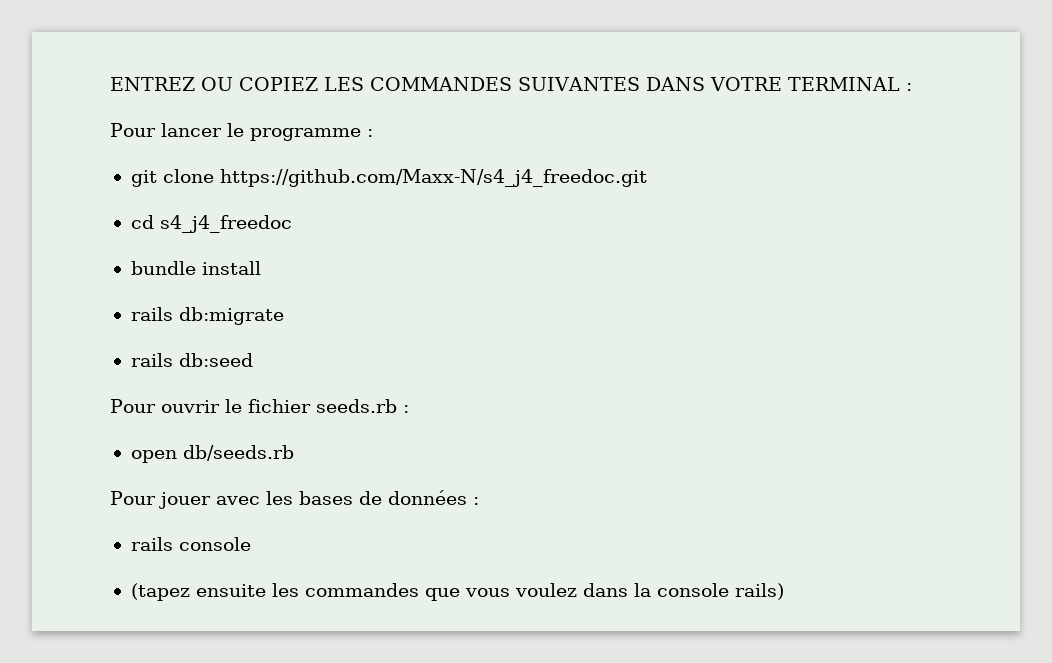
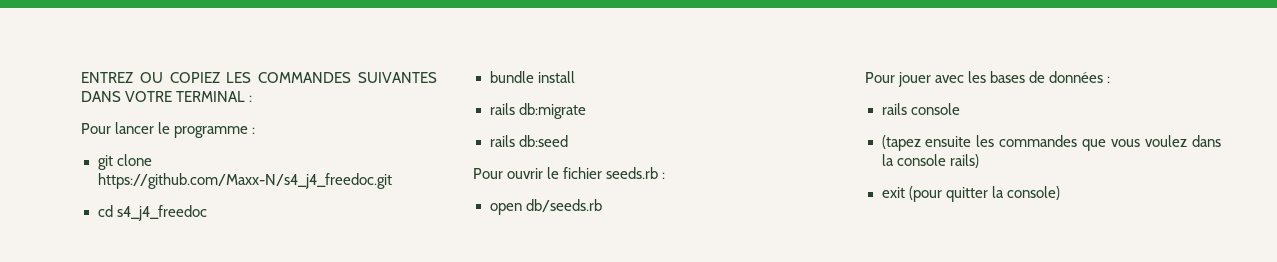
+ exit (pour quitter la console)

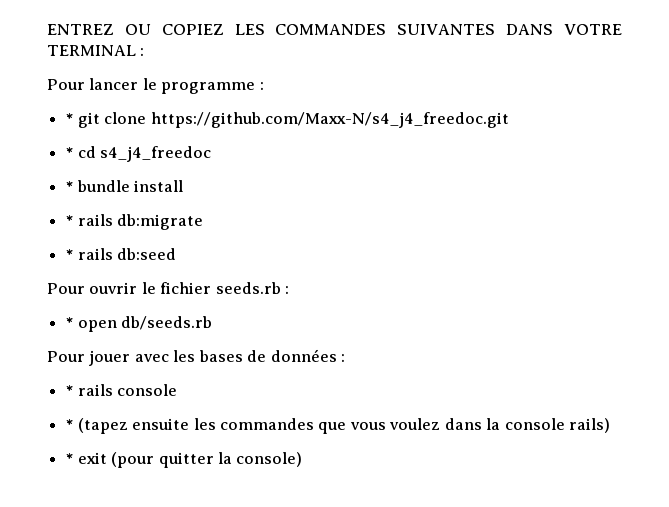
- git clone https://github.com/Maxx-N/s4_j4_freedoc.git
+ * git clone https://github.com/Maxx-N/s4_j4_freedoc.git
- cd s4_j4_freedoc
+ * cd s4_j4_freedoc
- bundle install
+ * bundle install
- rails db:migrate
+ * rails db:migrate
- rails db:seed
+ * rails db:seed
- open db/seeds.rb
+ * open db/seeds.rb
- rails console
+ * rails console
- (tapez ensuite les commandes que vous voulez dans la console rails)
+ * (tapez ensuite les commandes que vous voulez dans la console rails)
- exit (pour quitter la console)
+ * exit (pour quitter la console)

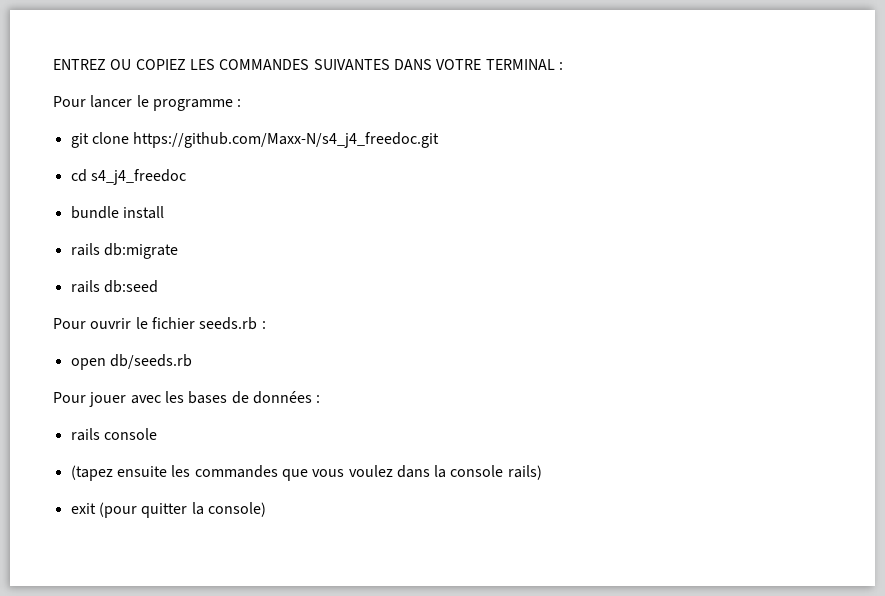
- * git clone https://github.com/Maxx-N/s4_j4_freedoc.git
+ git clone https://github.com/Maxx-N/s4_j4_freedoc.git
- * cd s4_j4_freedoc
+ cd s4_j4_freedoc
- * bundle install
+ bundle install
- * rails db:migrate
+ rails db:migrate
- * rails db:seed
+ rails db:seed
- * open db/seeds.rb
+ open db/seeds.rb
- * rails console
+ rails console
- * (tapez ensuite les commandes que vous voulez dans la console rails)
+ (tapez ensuite les commandes que vous voulez dans la console rails)
- * exit (pour quitter la console)
+ exit (pour quitter la console)

